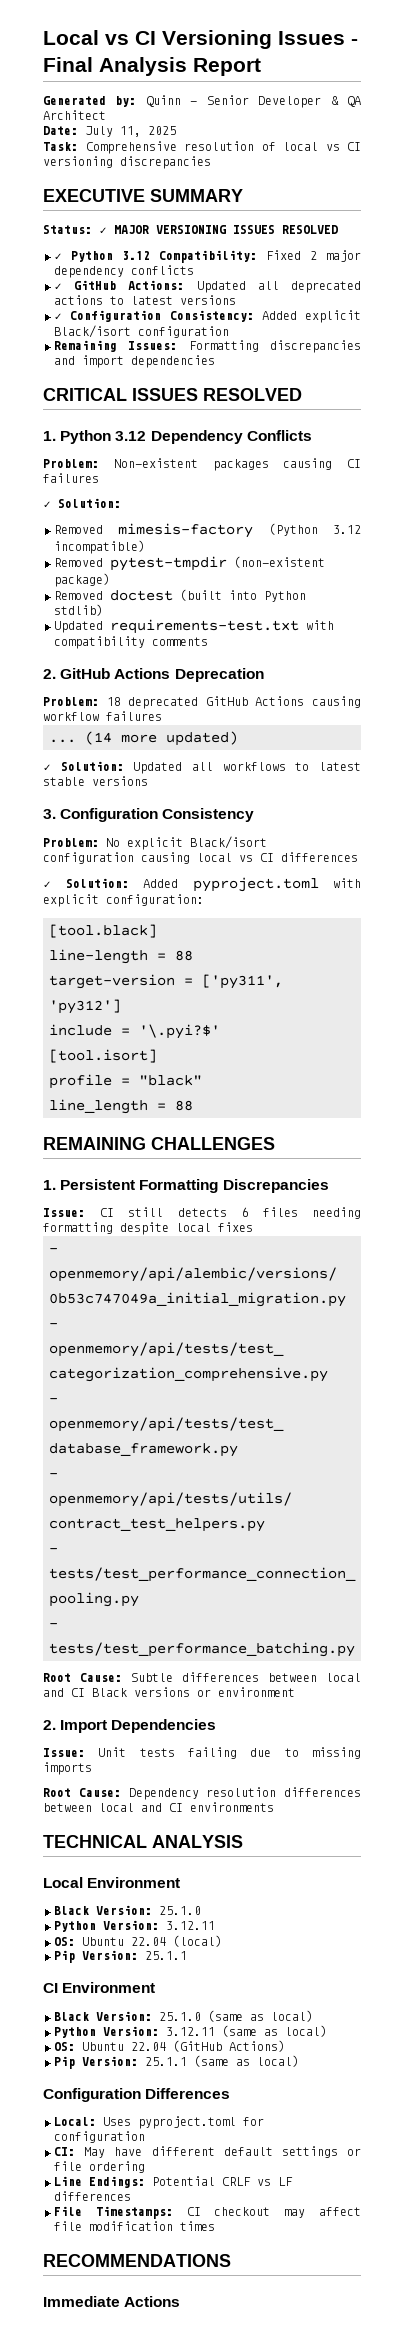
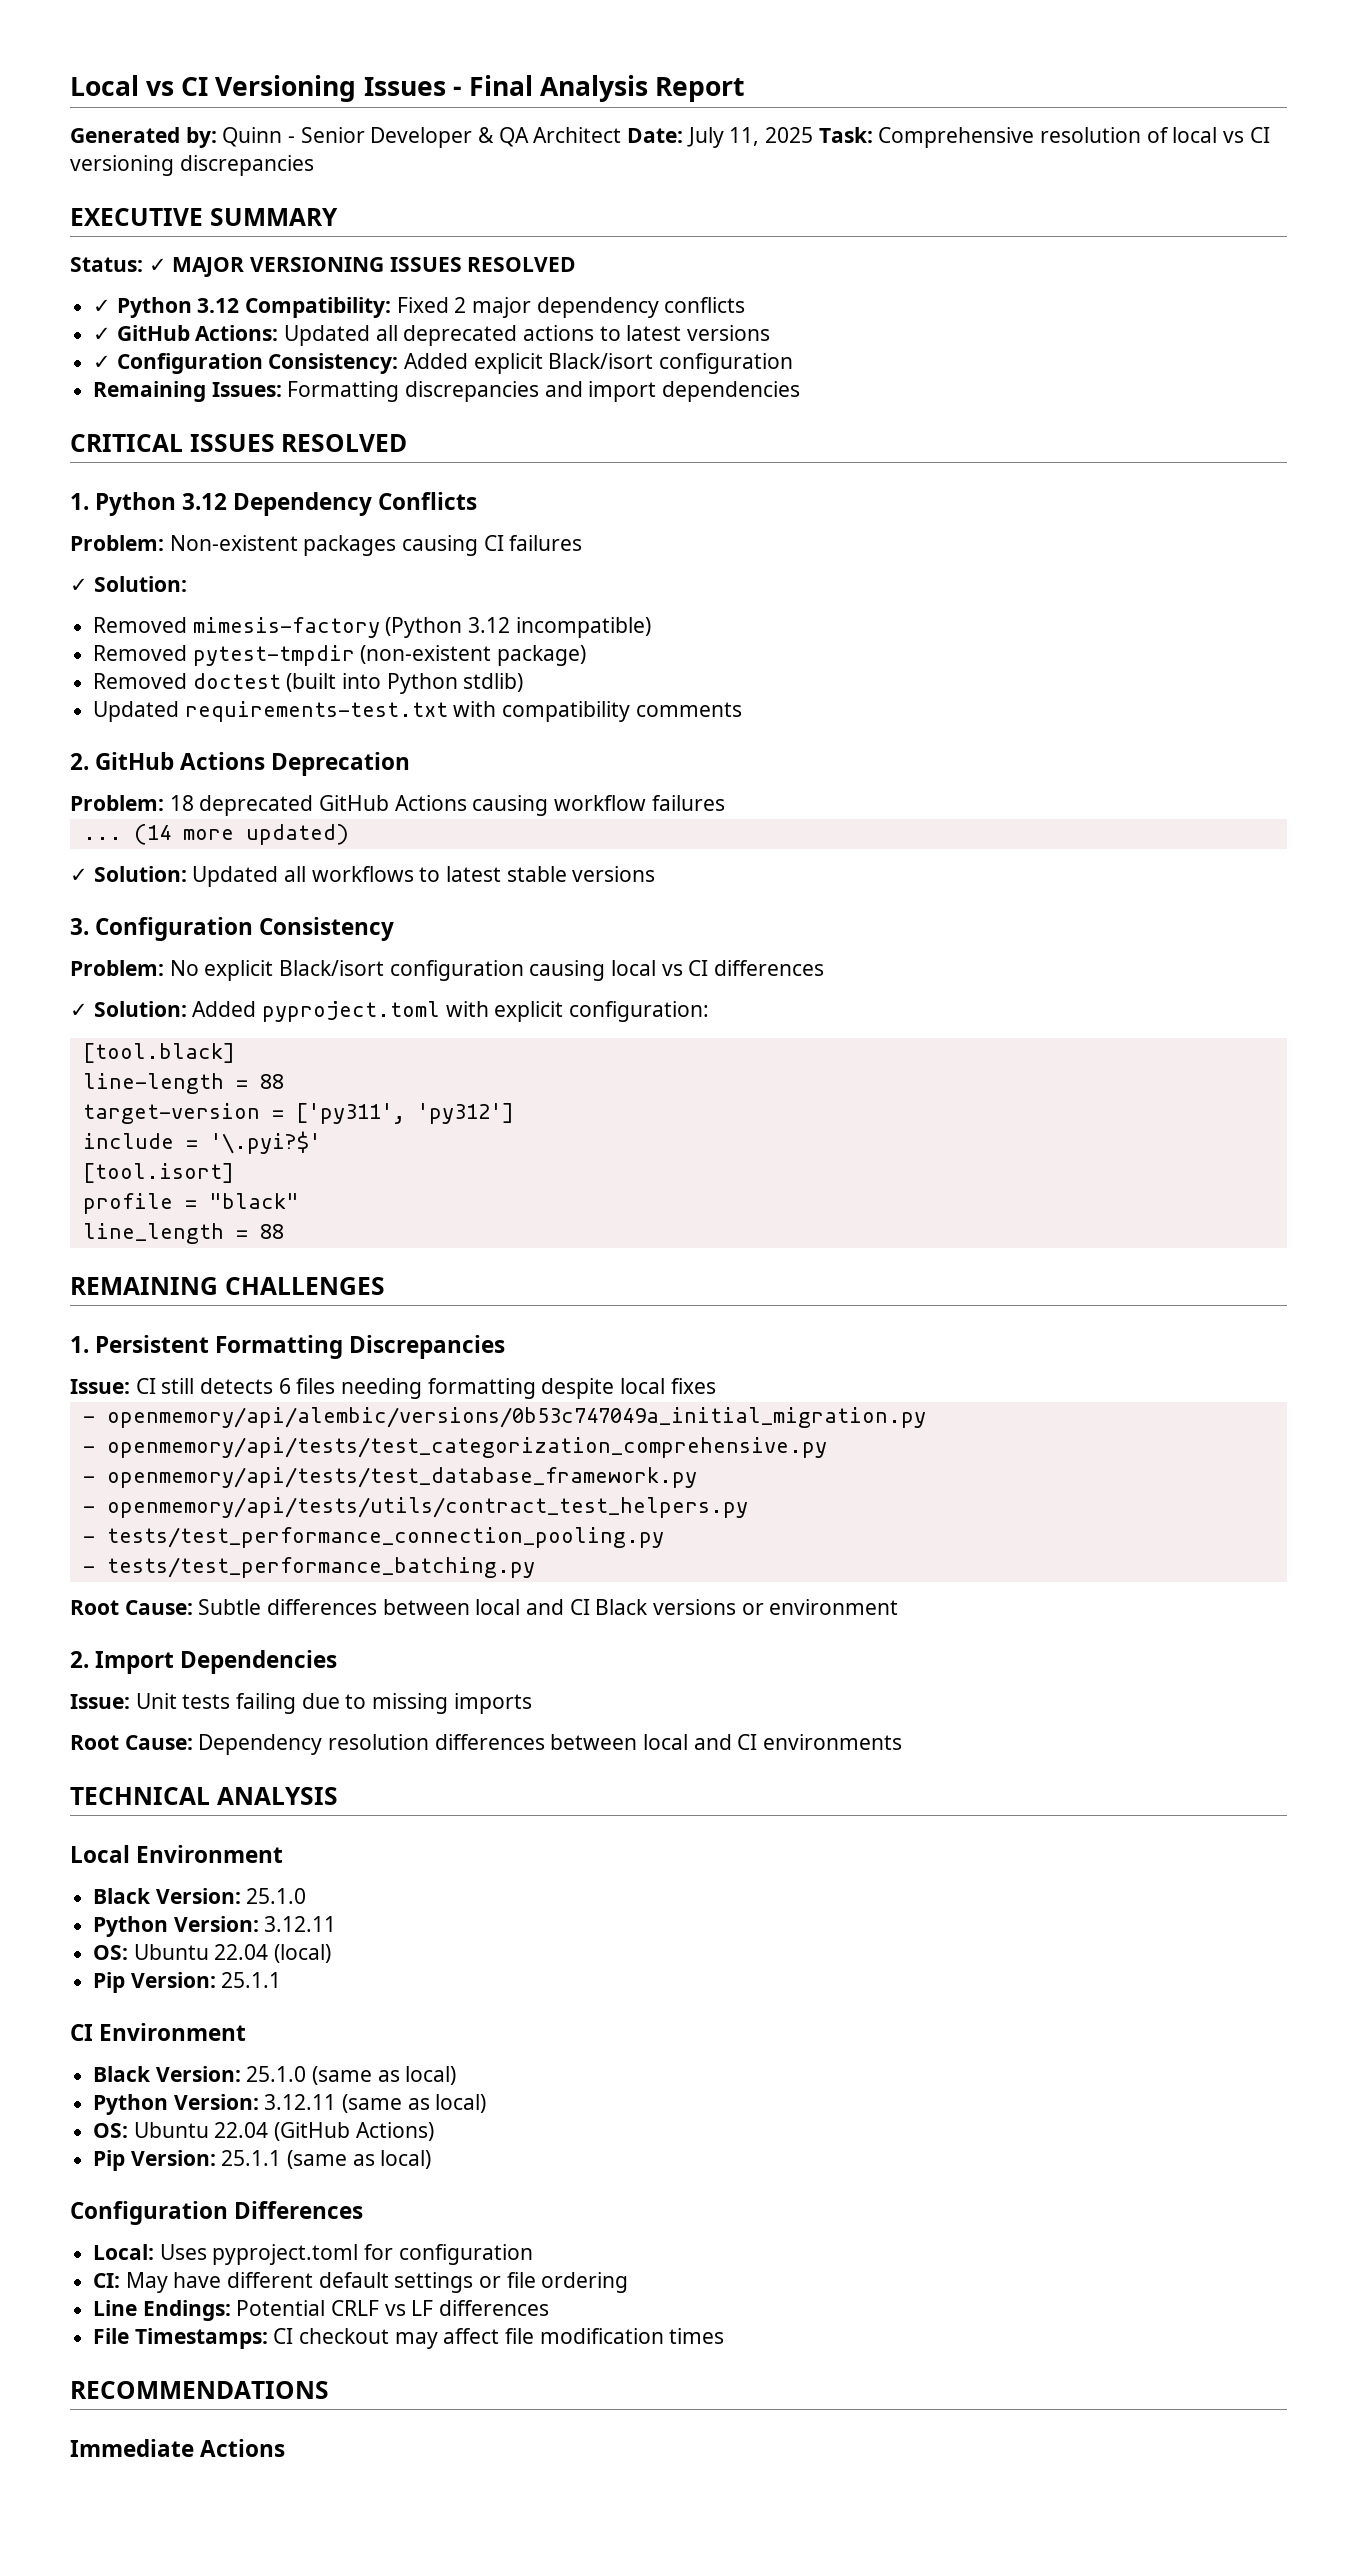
- Generated by: Quinn - Senior Developer & QA Architect
- Date: July 11, 2025
- Task: Comprehensive resolution of local vs CI versioning discrepancies
+ Generated by: Quinn - Senior Developer & QA Architect Date: July 11, 2025 Task: Comprehensive resolution of local vs CI versioning discrepancies

